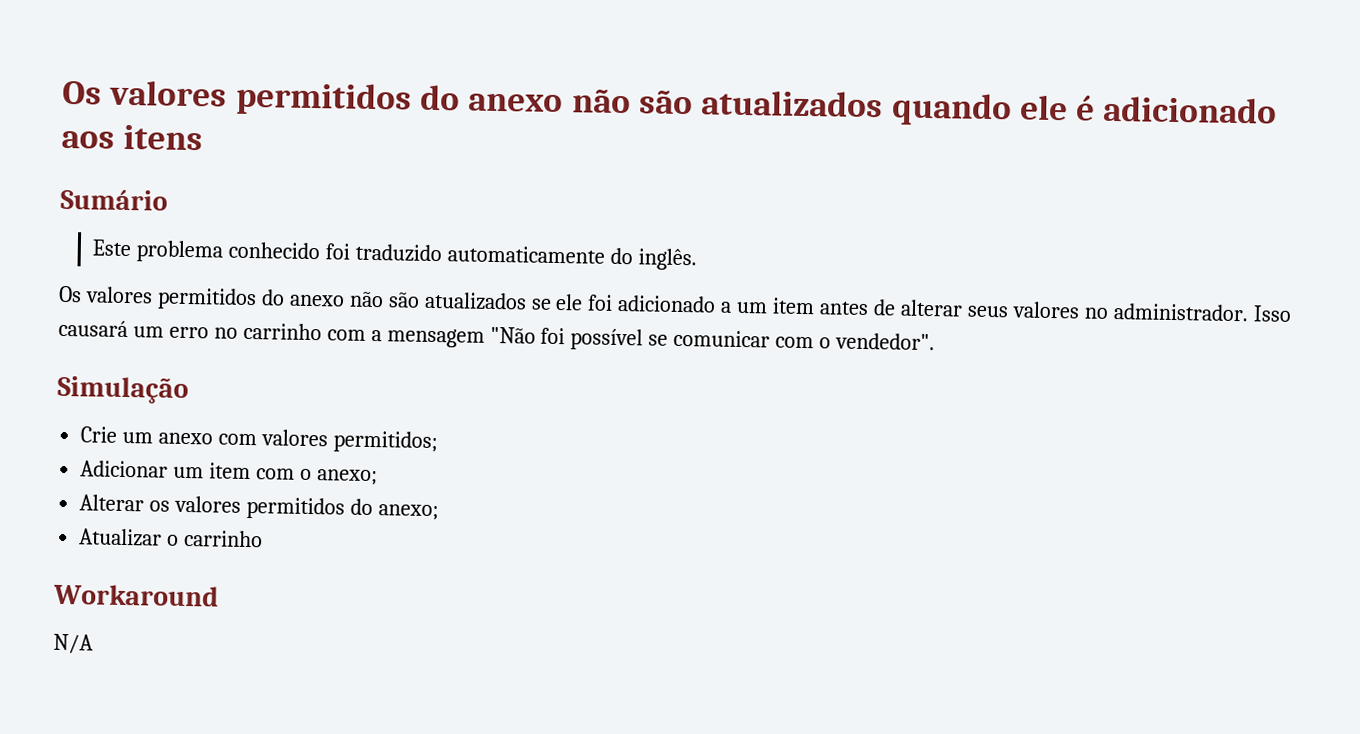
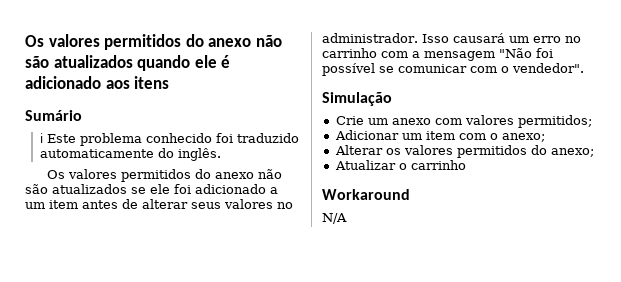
- Este problema conhecido foi traduzido automaticamente do inglês.
+ ℹ Este problema conhecido foi traduzido automaticamente do inglês.

